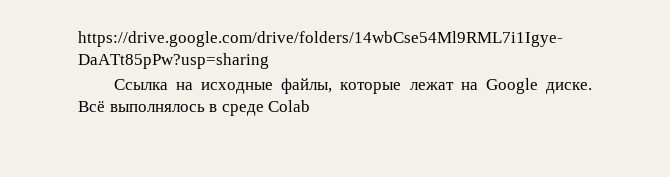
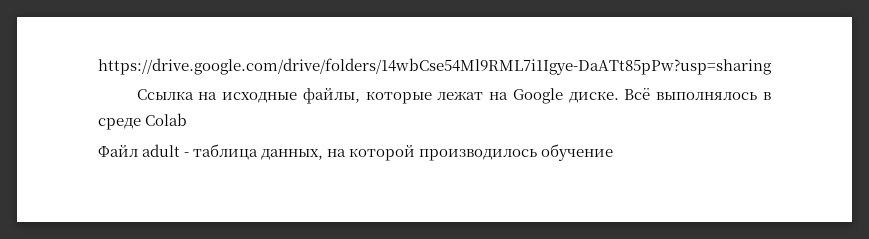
+ Файл adult - таблица данных, на которой производилось обучение

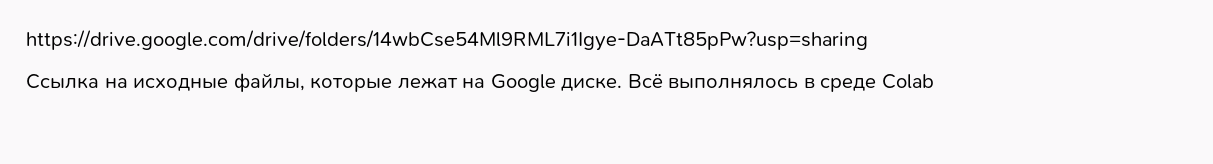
- Файл adult - таблица данных, на которой производилось обучение

